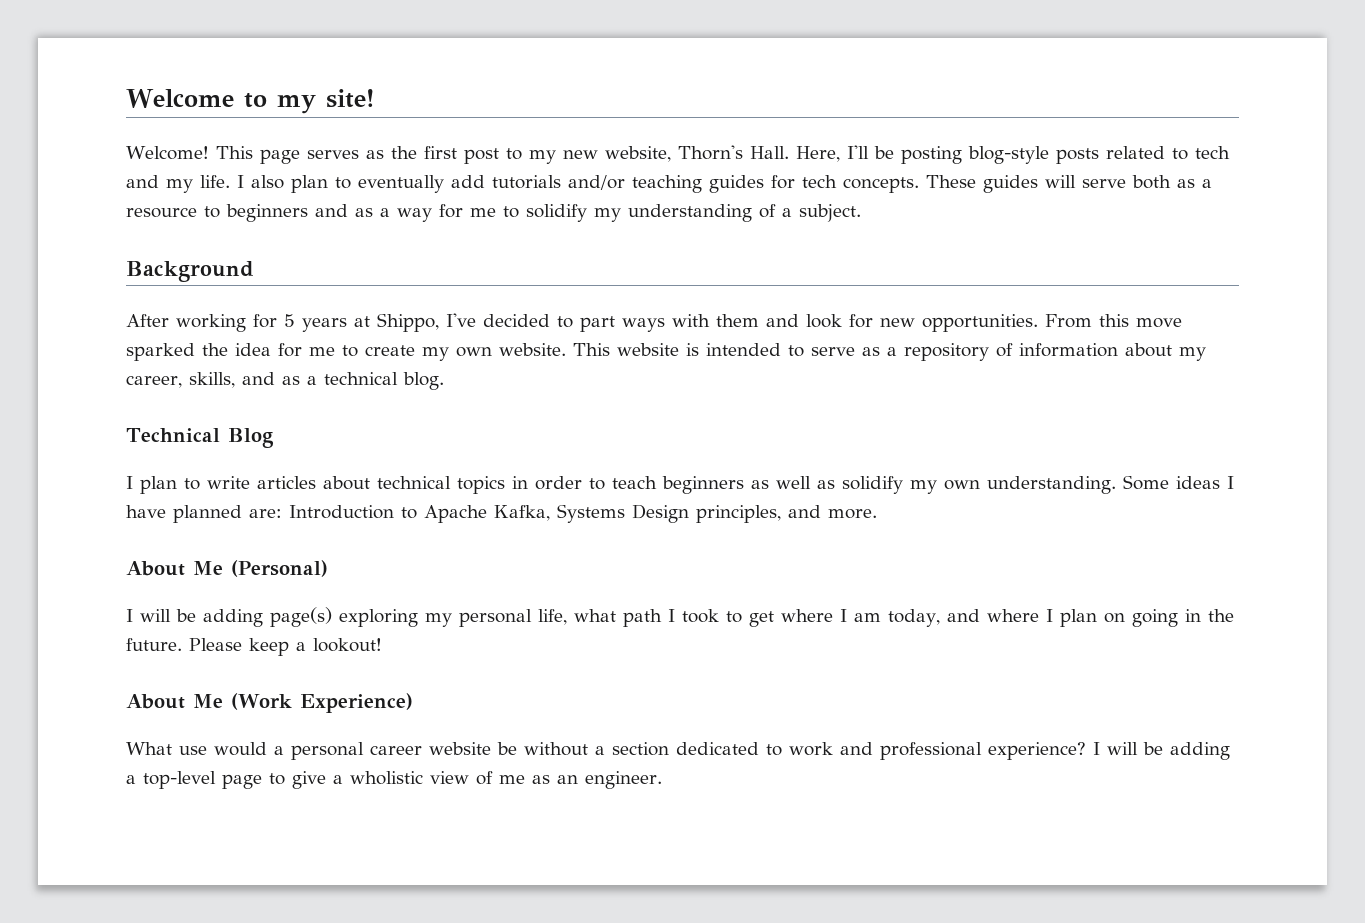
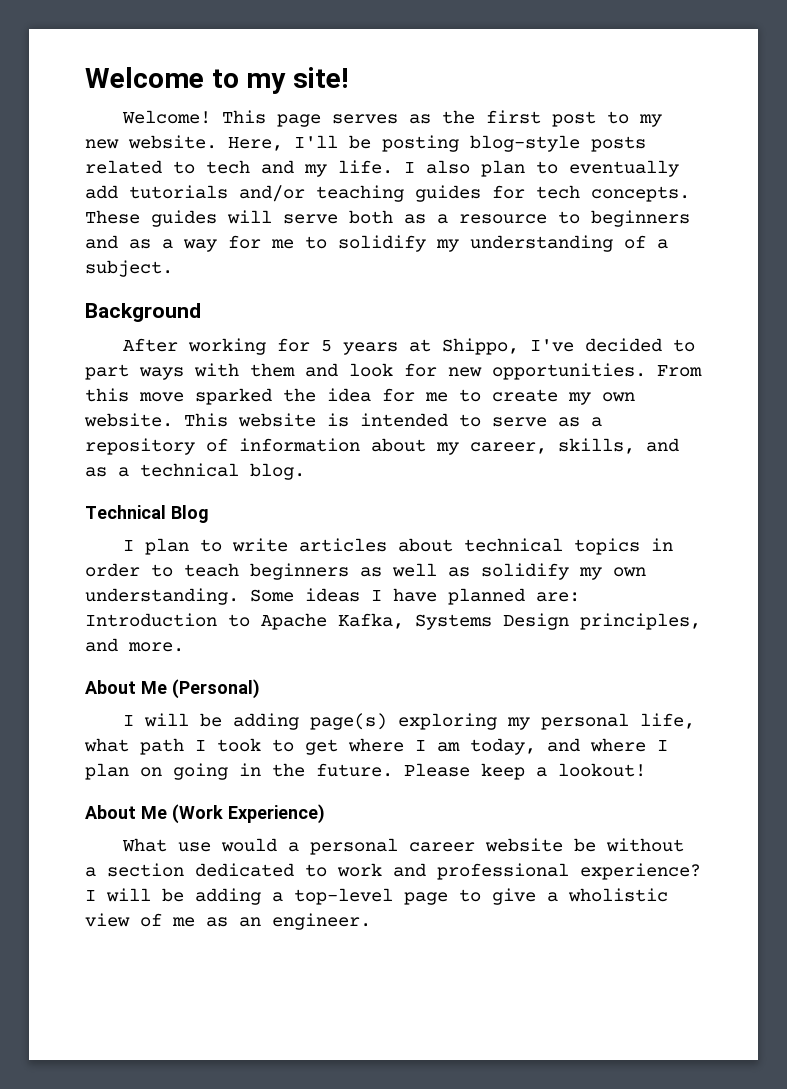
- This page serves as the first post to my new website, Thorn's Hall.
+ This page serves as the first post to my new website.

